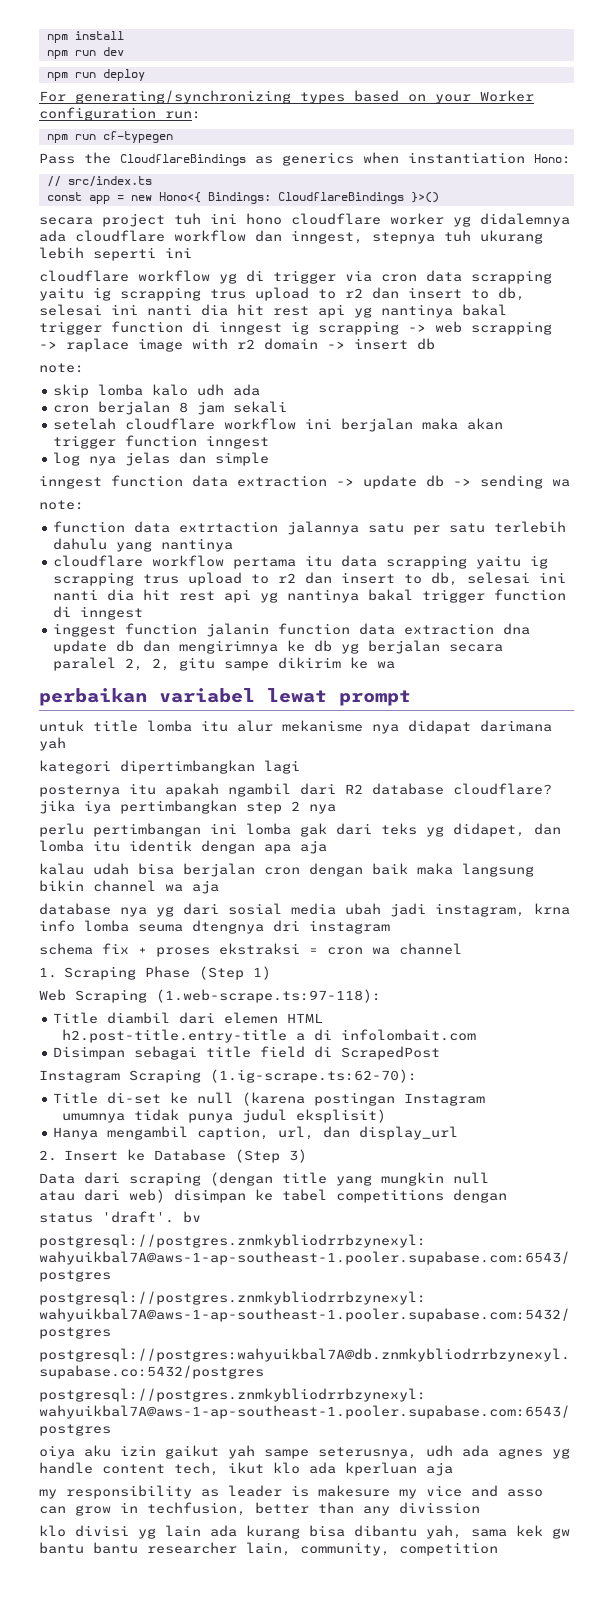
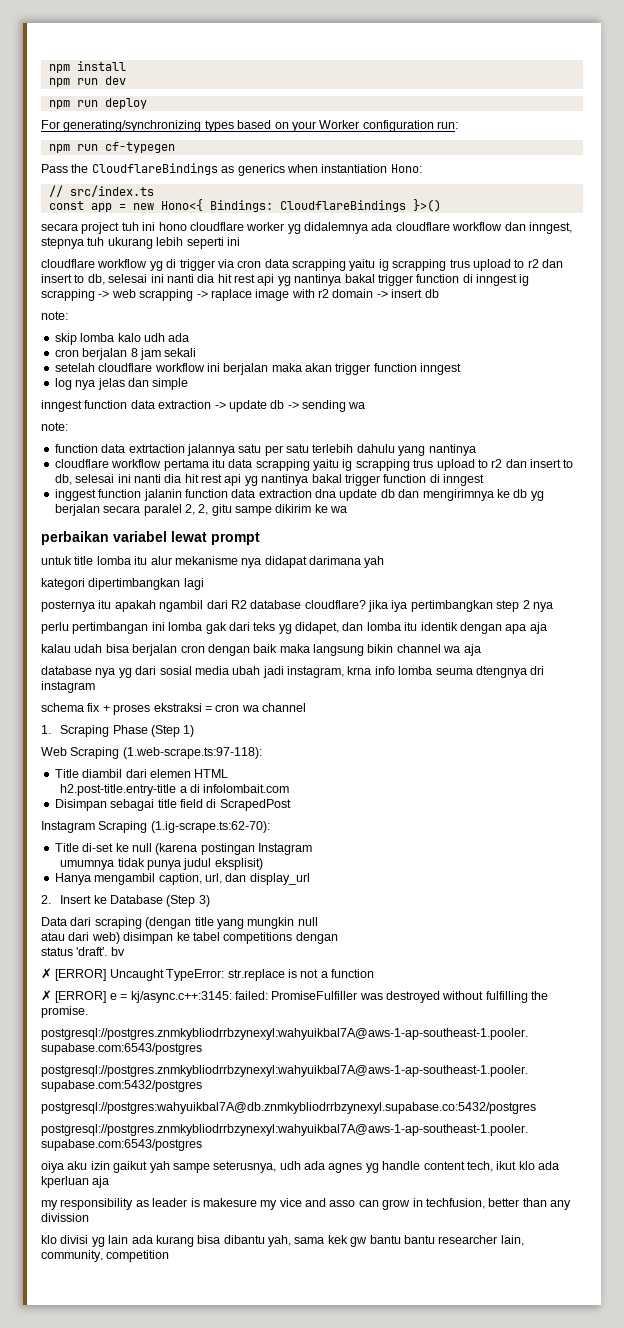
+ ✗ [ERROR] Uncaught TypeError: str.replace is not a function
+ ✗ [ERROR] e = kj/async.c++:3145: failed: PromiseFulfiller was destroyed without fulfilling the promise.

